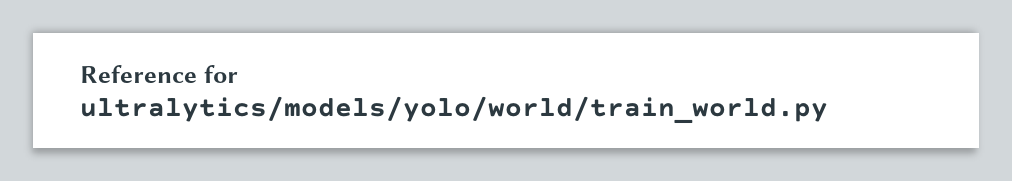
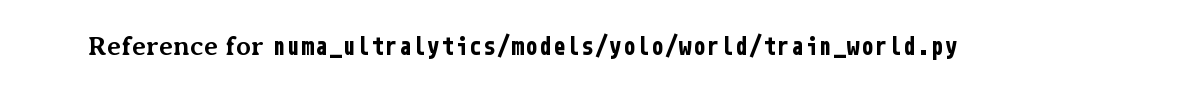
- Reference for ultralytics/models/yolo/world/train_world.py
+ Reference for numa_ultralytics/models/yolo/world/train_world.py

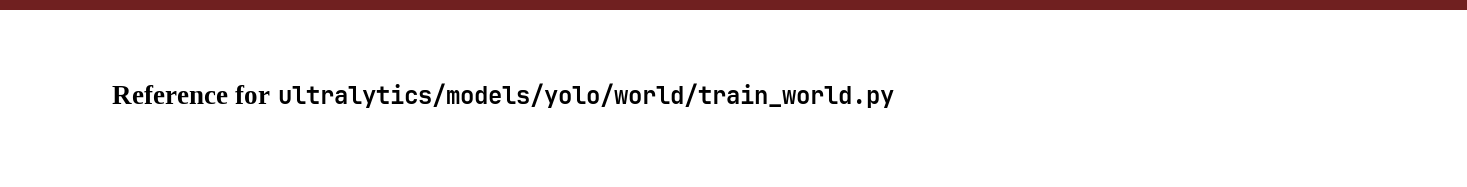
- Reference for numa_ultralytics/models/yolo/world/train_world.py
+ Reference for ultralytics/models/yolo/world/train_world.py

